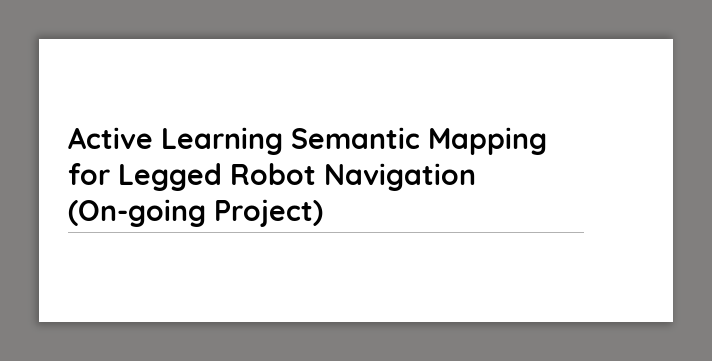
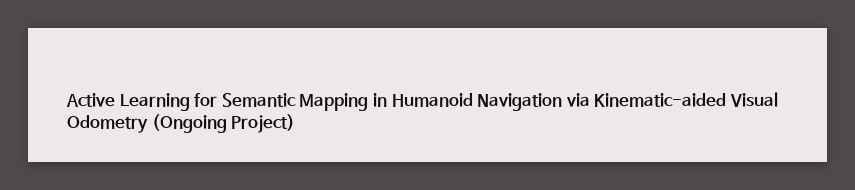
- Active Learning Semantic Mapping for Legged Robot Navigation (On-going Project)
+ Active Learning for Semantic Mapping in Humanoid Navigation via Kinematic-aided Visual Odometry (Ongoing Project)

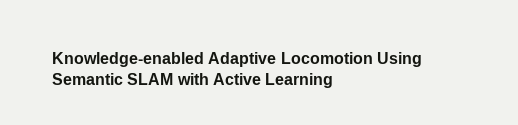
- Active Learning for Semantic Mapping in Humanoid Navigation via Kinematic-aided Visual Odometry (Ongoing Project)
+ Knowledge-enabled Adaptive Locomotion Using Semantic SLAM with Active Learning

